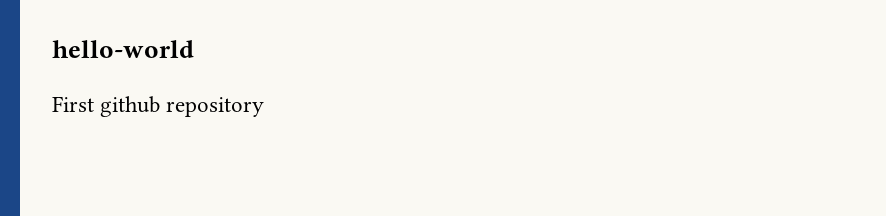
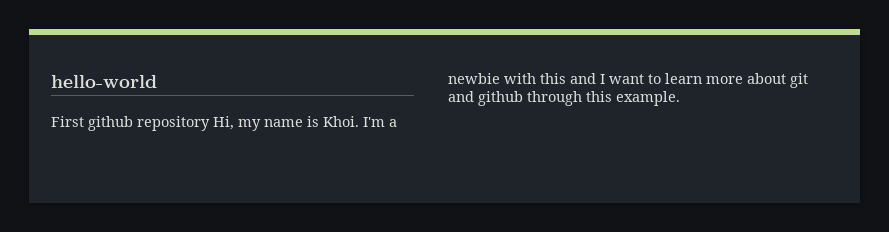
- First github repository
+ First github repository Hi, my name is Khoi. I'm a newbie with this and I want to learn more about git and github through this example.

